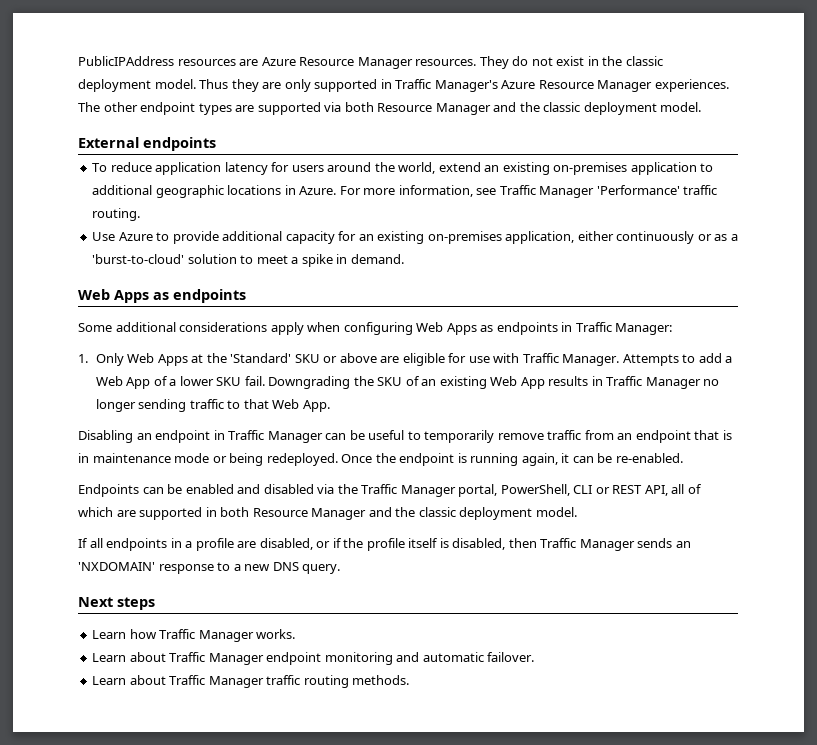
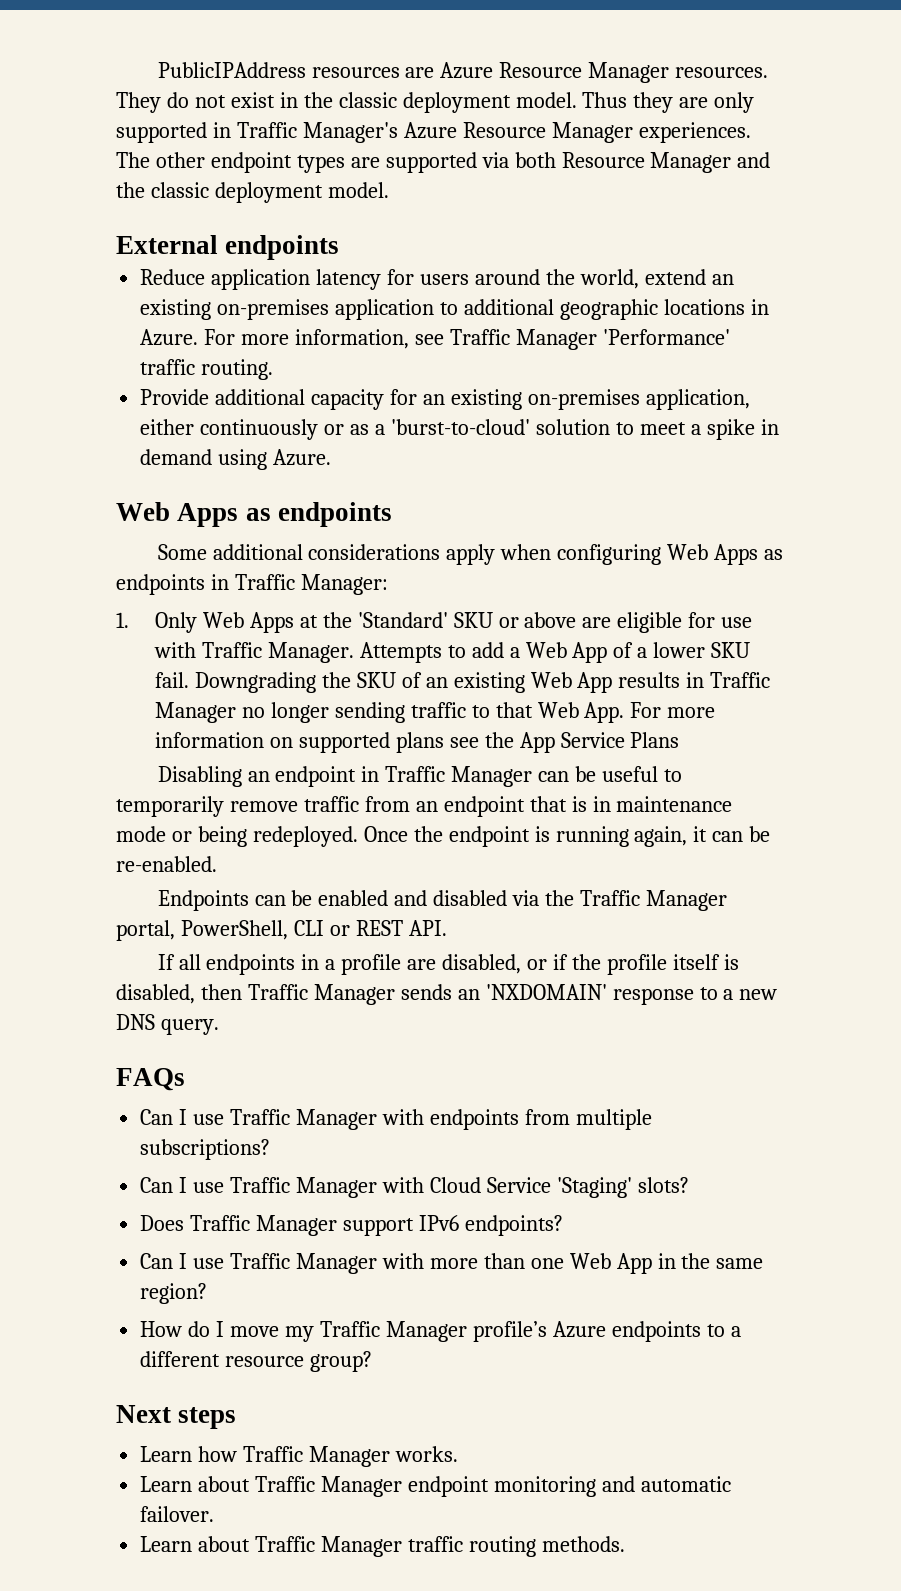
- To reduce application latency for users around the world, extend an existing on-premises application to additional geographic locations in Azure.
+ Reduce application latency for users around the world, extend an existing on-premises application to additional geographic locations in Azure.
- Use Azure to provide additional capacity for an existing on-premises application, either continuously or as a 'burst-to-cloud' solution to meet a spike in demand.
+ Provide additional capacity for an existing on-premises application, either continuously or as a 'burst-to-cloud' solution to meet a spike in demand using Azure.
- Downgrading the SKU of an existing Web App results in Traffic Manager no longer sending traffic to that Web App.
+ Downgrading the SKU of an existing Web App results in Traffic Manager no longer sending traffic to that Web App. For more information on supported plans see the App Service Plans
- Endpoints can be enabled and disabled via the Traffic Manager portal, PowerShell, CLI or REST API, all of which are supported in both Resource Manager and the classic deployment model.
+ Endpoints can be enabled and disabled via the Traffic Manager portal, PowerShell, CLI or REST API.
+ FAQs
+ Can I use Traffic Manager with endpoints from multiple subscriptions?
+ Can I use Traffic Manager with Cloud Service 'Staging' slots?
+ Does Traffic Manager support IPv6 endpoints?
+ Can I use Traffic Manager with more than one Web App in the same region?
+ How do I move my Traffic Manager profile’s Azure endpoints to a different resource group?

